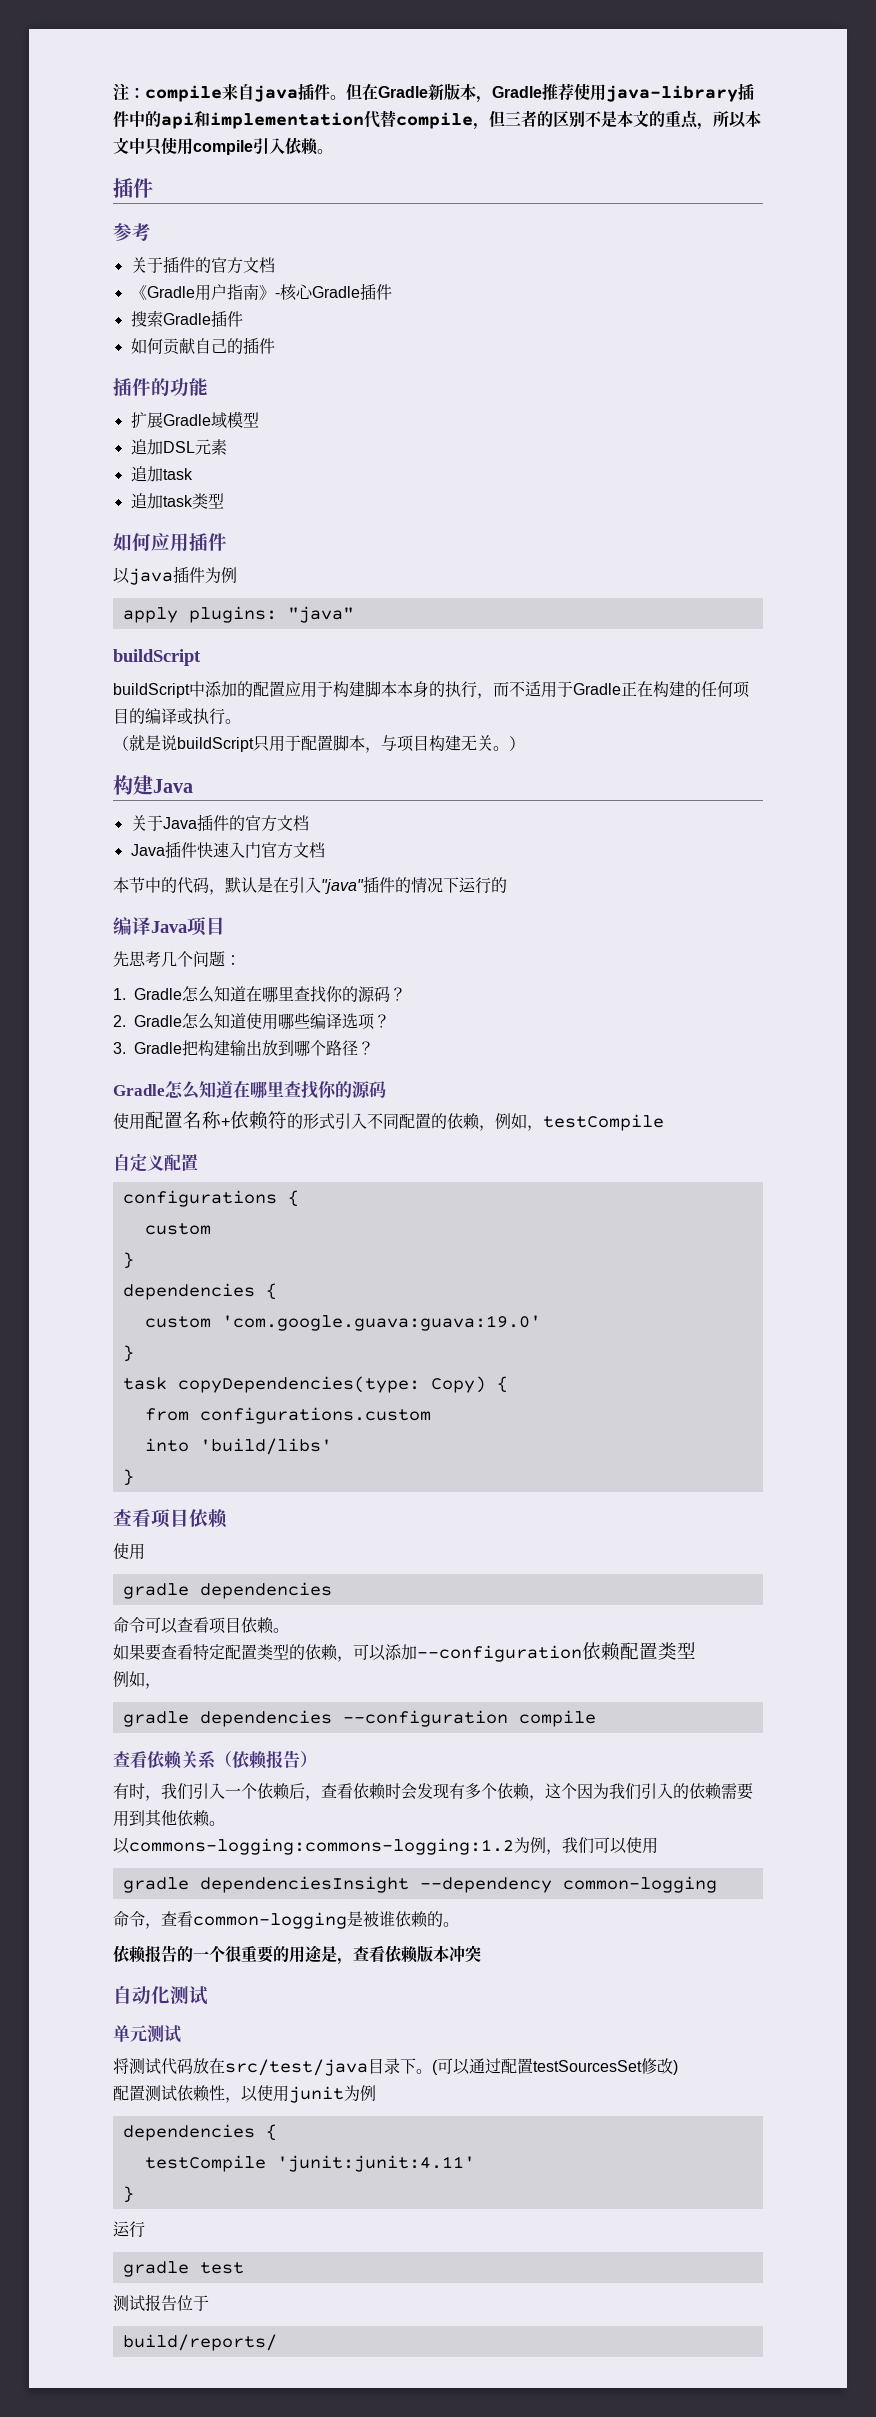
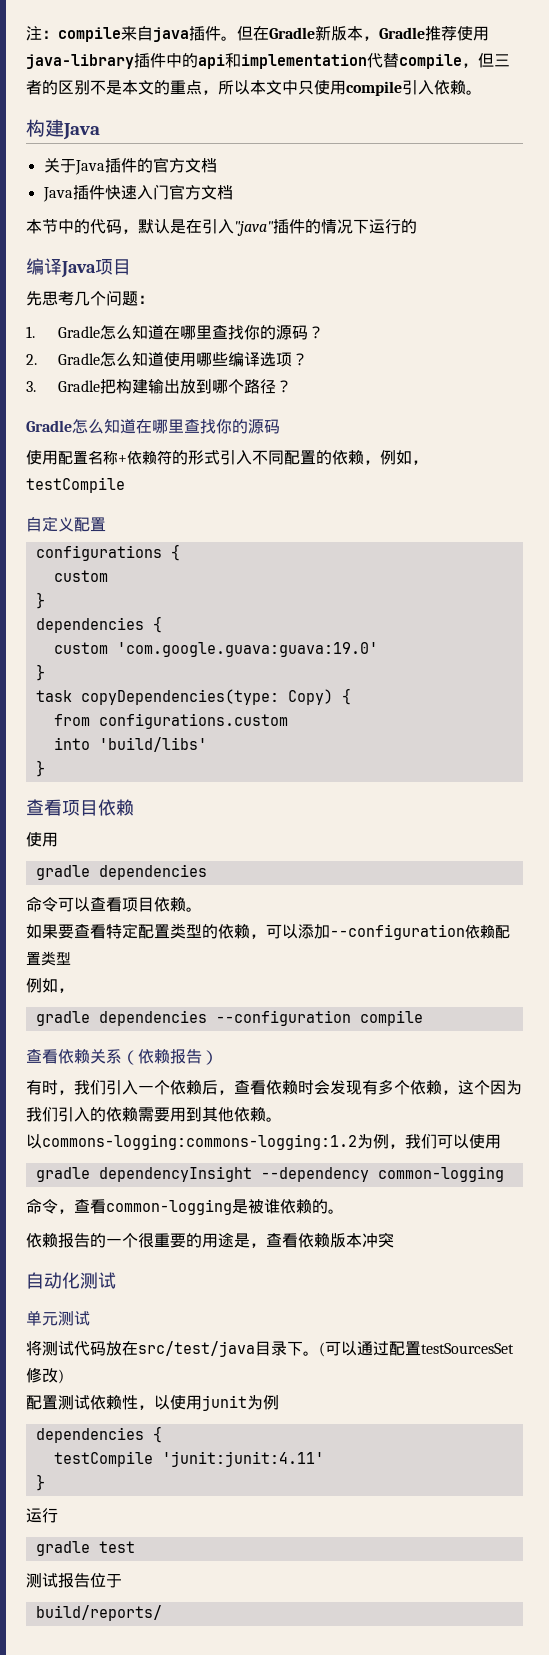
  但在Gradle新版本，Gradle推荐使用java-library插件中的api和implementation代替compile，但三者的区别不是本文的重点，所以本文中只使用compile引入依赖。
- 插件
- 参考
- 关于插件的官方文档
- 《Gradle用户指南》-核心Gradle插件
- 搜索Gradle插件
- 如何贡献自己的插件
- 插件的功能
- 扩展Gradle域模型
- 追加DSL元素
- 追加task
- 追加task类型
- 如何应用插件
- 以java插件为例
- apply plugins: "java"
- buildScript
- buildScript中添加的配置应用于构建脚本本身的执行，而不适用于Gradle正在构建的任何项目的编译或执行。
- （就是说buildScript只用于配置脚本，与项目构建无关。）
- gradle dependenciesInsight --dependency common-logging
+ gradle dependencyInsight --dependency common-logging

